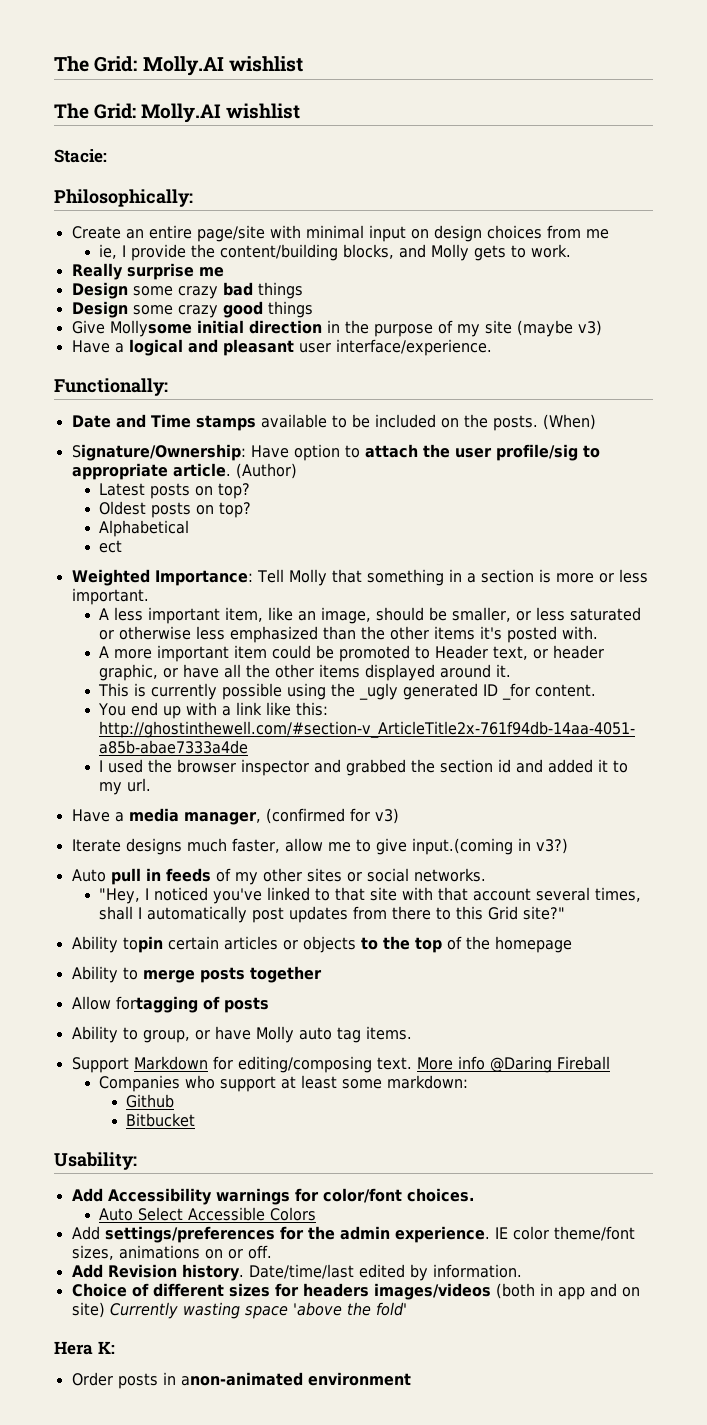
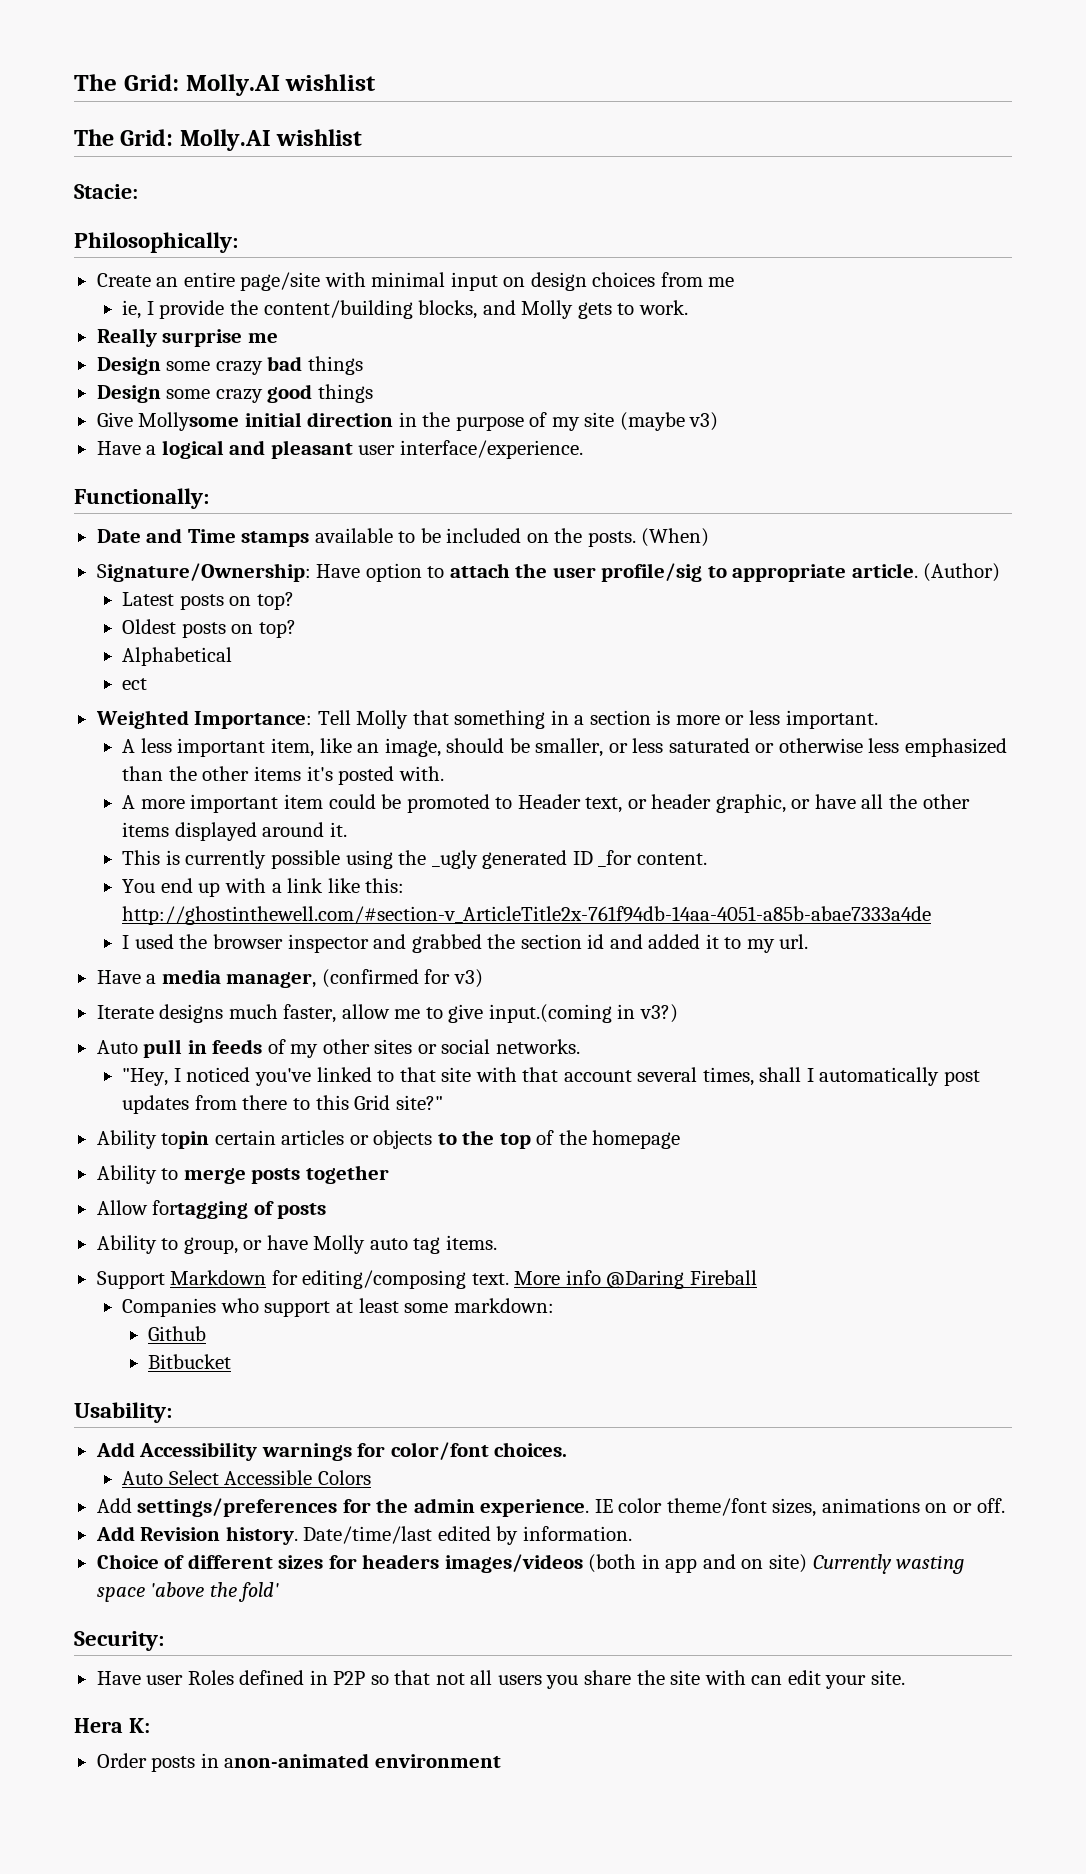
+ Security:
+ Have user Roles defined in P2P so that not all users you share the site with can edit your site.

